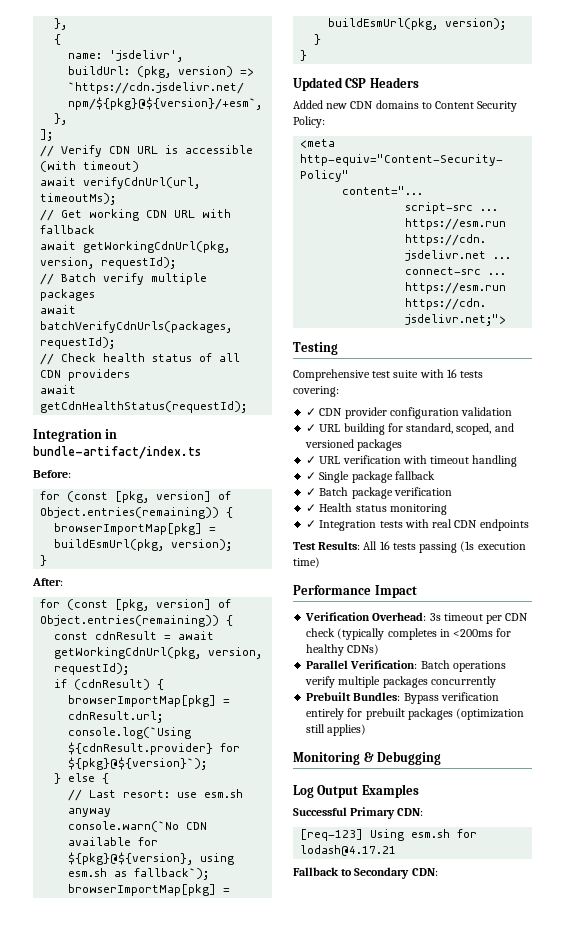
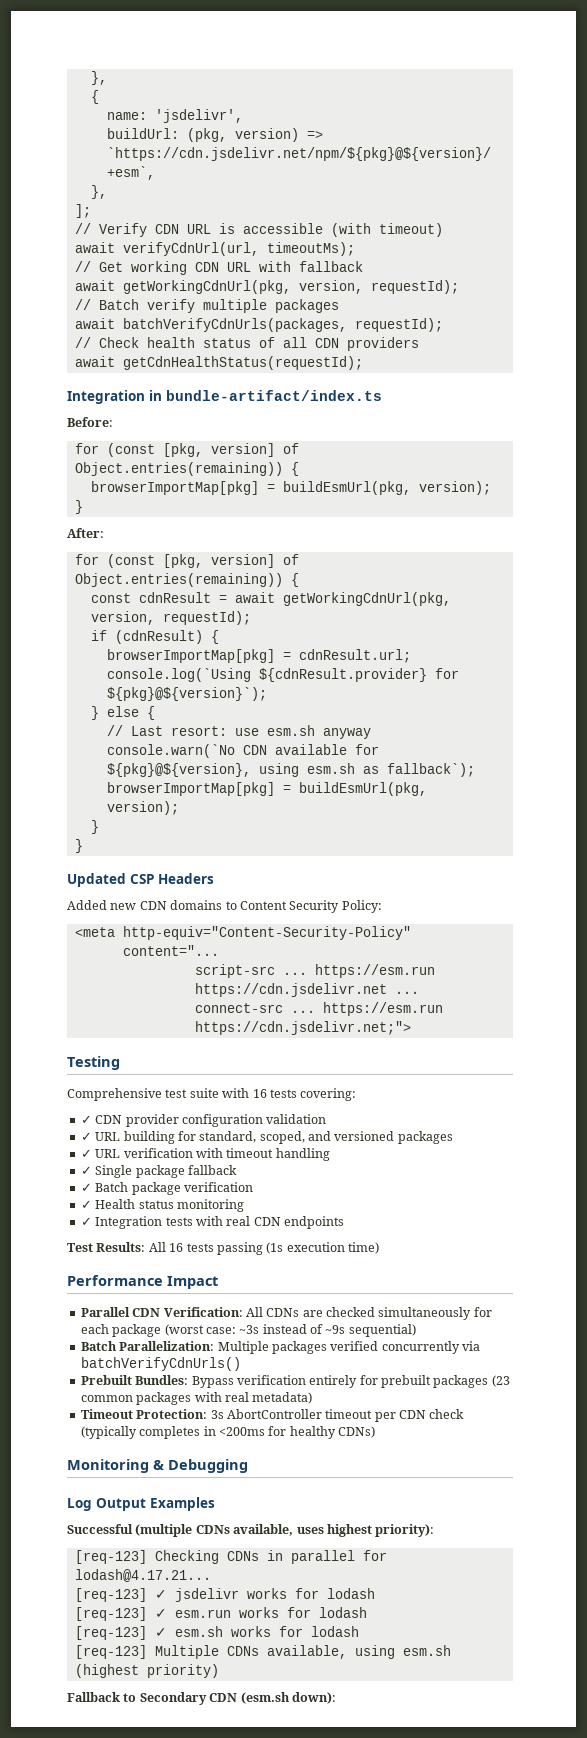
- Verification Overhead: 3s timeout per CDN check (typically completes in <200ms for healthy CDNs)
+ Parallel CDN Verification: All CDNs are checked simultaneously for each package (worst case: ~3s instead of ~9s sequential)
+ Batch Parallelization: Multiple packages verified concurrently via batchVerifyCdnUrls()
+ Prebuilt Bundles: Bypass verification entirely for prebuilt packages (23 common packages with real metadata)
+ Timeout Protection: 3s AbortController timeout per CDN check (typically completes in <200ms for healthy CDNs)
- Parallel Verification: Batch operations verify multiple packages concurrently
- Prebuilt Bundles: Bypass verification entirely for prebuilt packages (optimization still applies)
- Successful Primary CDN:
- [req-123] Using esm.sh for lodash@4.17.21
+ Successful (multiple CDNs available, uses highest priority):
+ [req-123] Checking CDNs in parallel for lodash@4.17.21...
+ [req-123] ✓ jsdelivr works for lodash
+ [req-123] ✓ esm.run works for lodash
+ [req-123] ✓ esm.sh works for lodash
+ [req-123] Multiple CDNs available, using esm.sh (highest priority)
- Fallback to Secondary CDN:
+ Fallback to Secondary CDN (esm.sh down):

